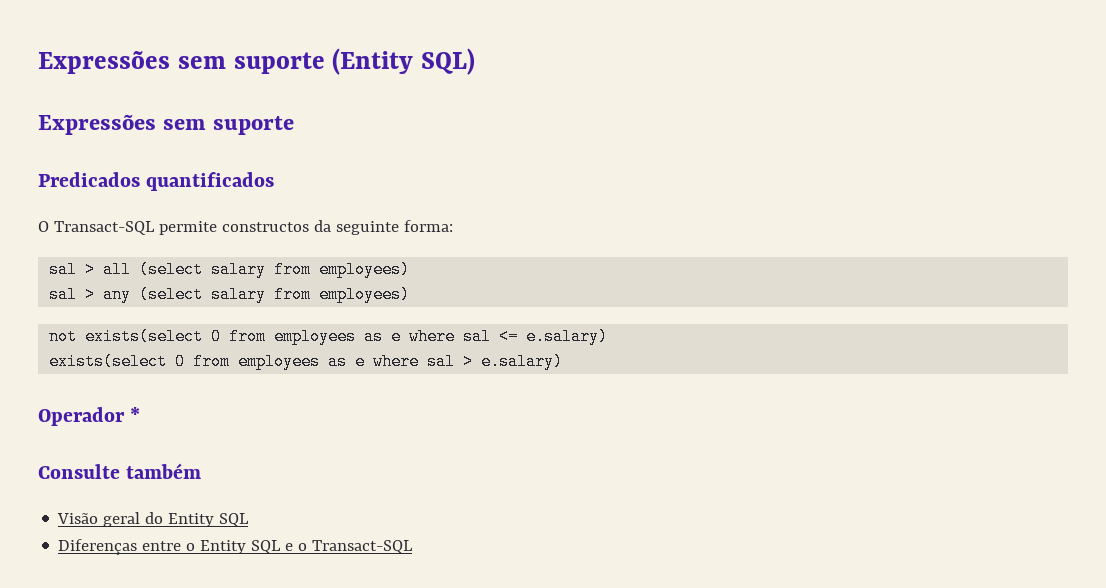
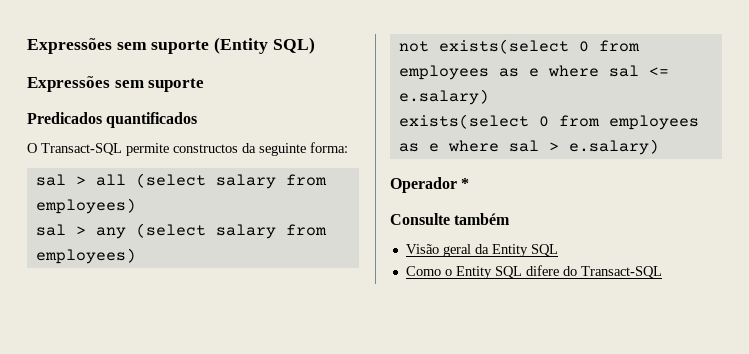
- Visão geral do Entity SQL
+ Visão geral da Entity SQL
- Diferenças entre o Entity SQL e o Transact-SQL
+ Como o Entity SQL difere do Transact-SQL

